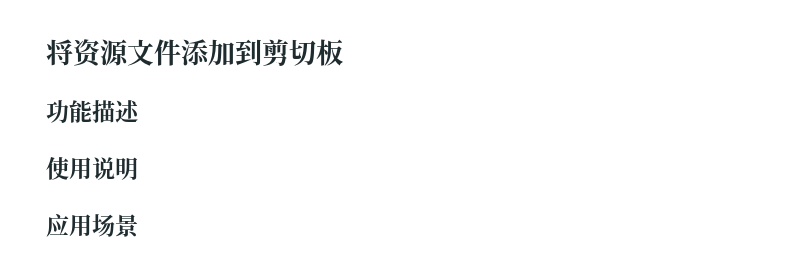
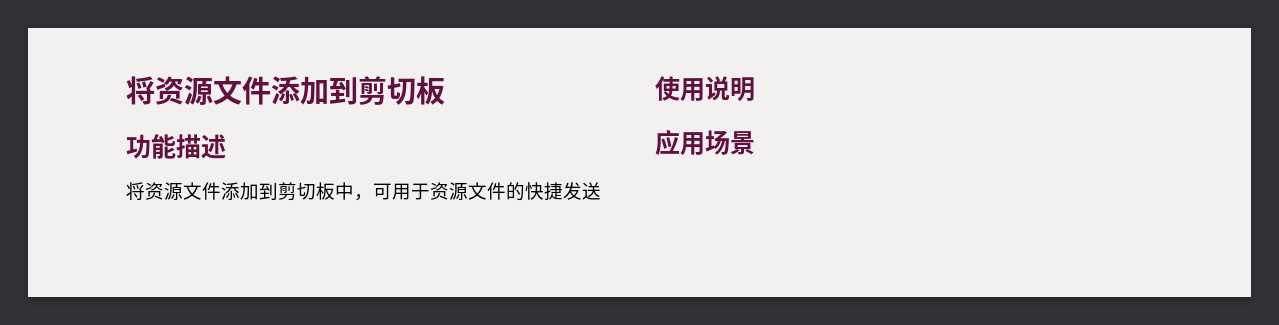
+ 将资源文件添加到剪切板中，可用于资源文件的快捷发送

